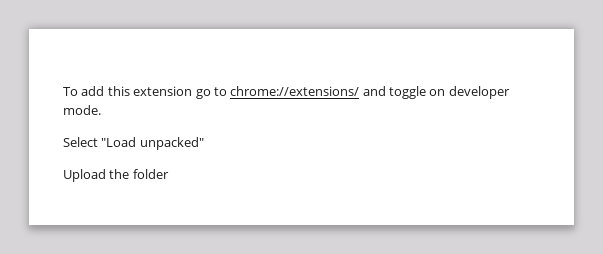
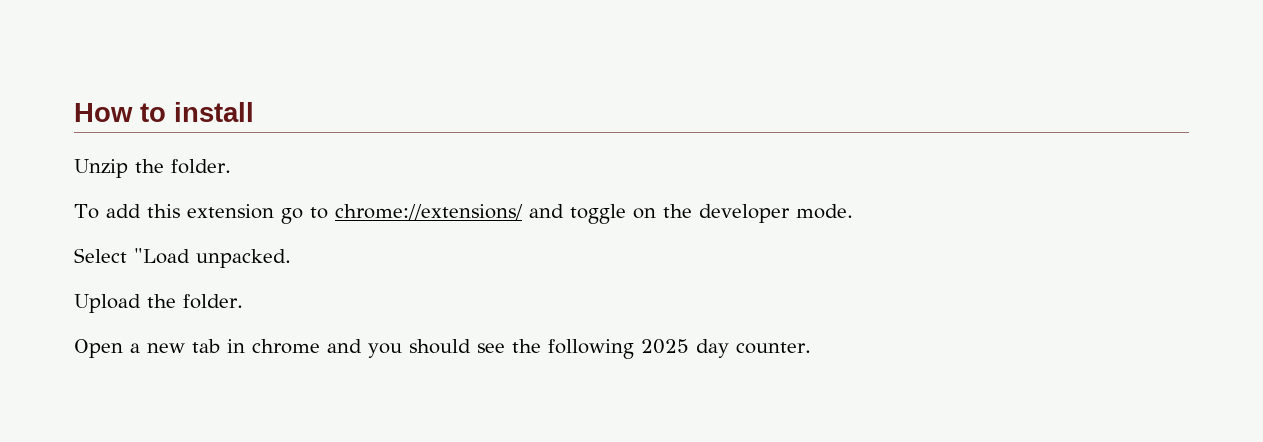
+ How to install
+ Unzip the folder.
- To add this extension go to chrome://extensions/ and toggle on developer mode.
+ To add this extension go to chrome://extensions/ and toggle on the developer mode.
- Select "Load unpacked"
+ Select "Load unpacked.
- Upload the folder
+ Upload the folder.
+ Open a new tab in chrome and you should see the following 2025 day counter.

